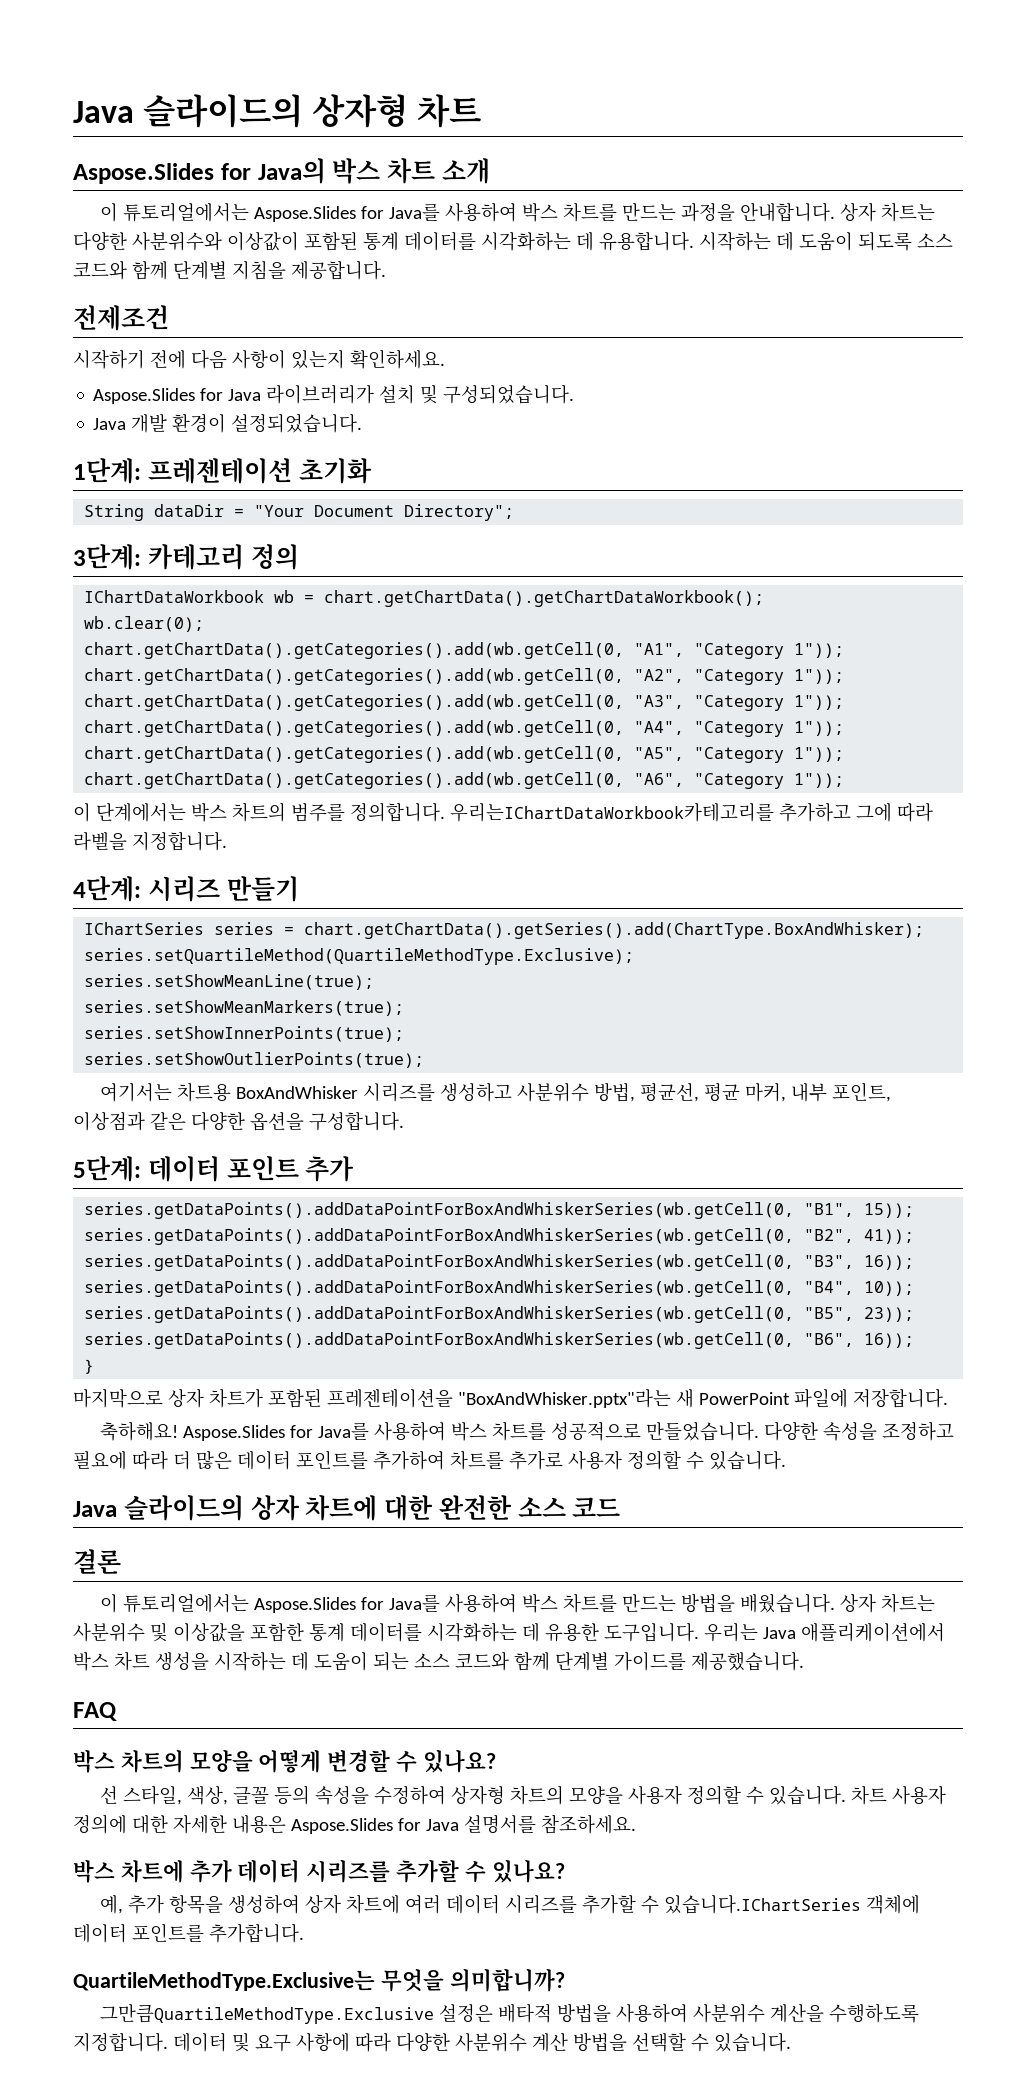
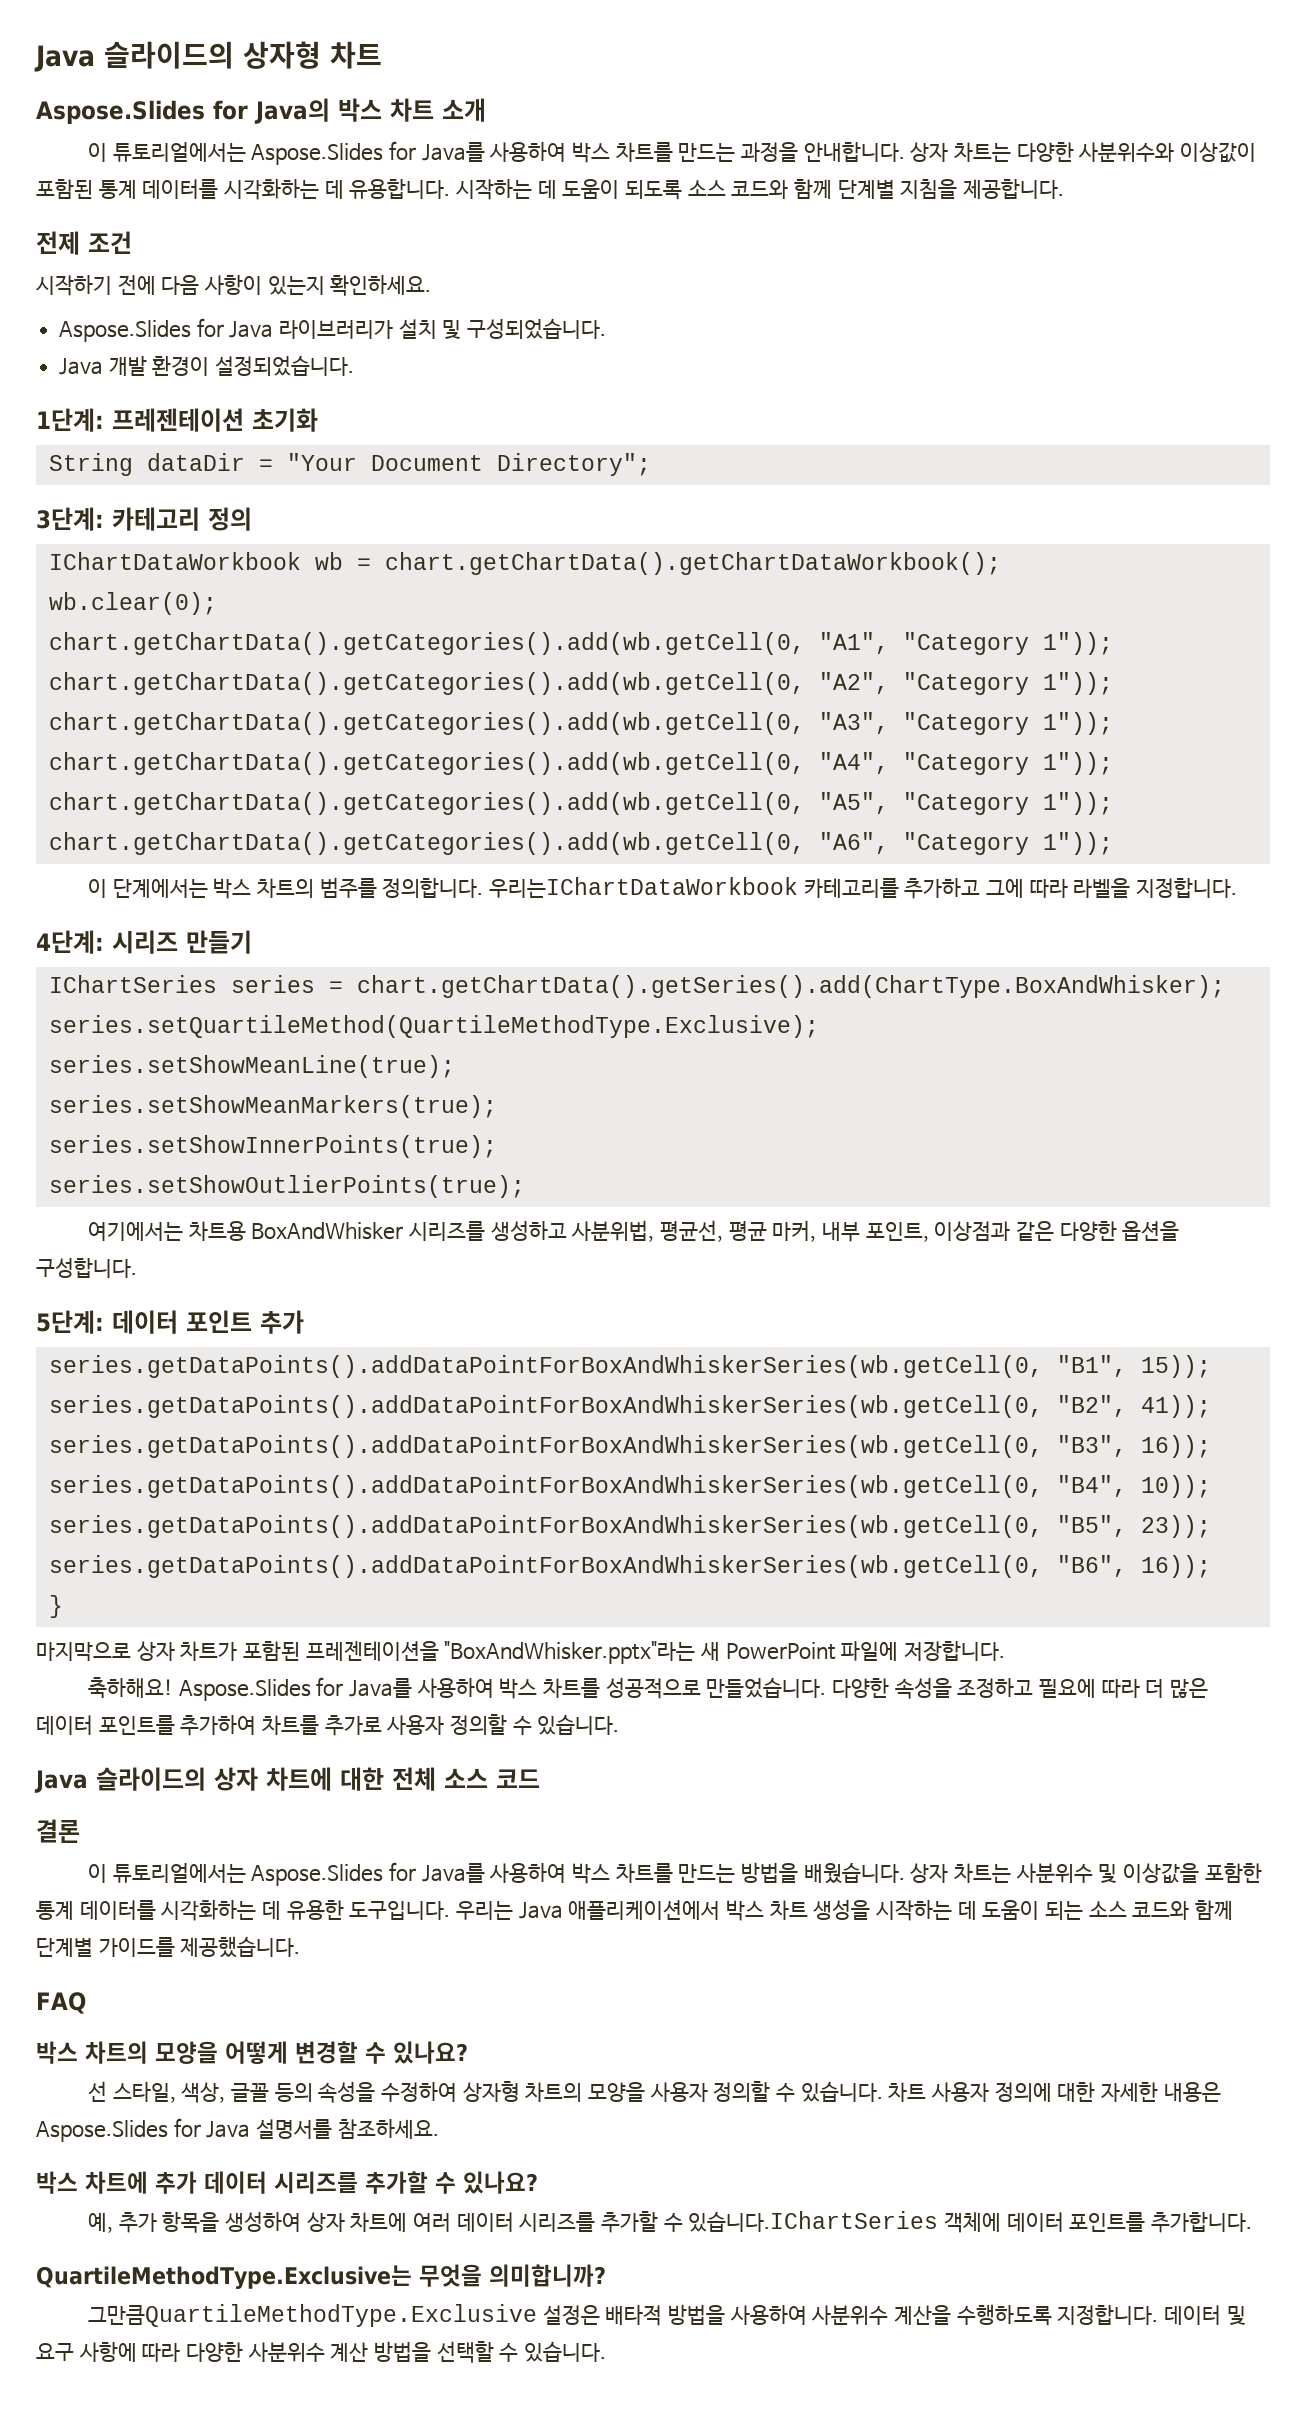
- 전제조건
+ 전제 조건
- 우리는IChartDataWorkbook카테고리를 추가하고 그에 따라 라벨을 지정합니다.
+ 우리는IChartDataWorkbook 카테고리를 추가하고 그에 따라 라벨을 지정합니다.
- 여기서는 차트용 BoxAndWhisker 시리즈를 생성하고 사분위수 방법, 평균선, 평균 마커, 내부 포인트, 이상점과 같은 다양한 옵션을 구성합니다.
+ 여기에서는 차트용 BoxAndWhisker 시리즈를 생성하고 사분위법, 평균선, 평균 마커, 내부 포인트, 이상점과 같은 다양한 옵션을 구성합니다.
- Java 슬라이드의 상자 차트에 대한 완전한 소스 코드
+ Java 슬라이드의 상자 차트에 대한 전체 소스 코드

